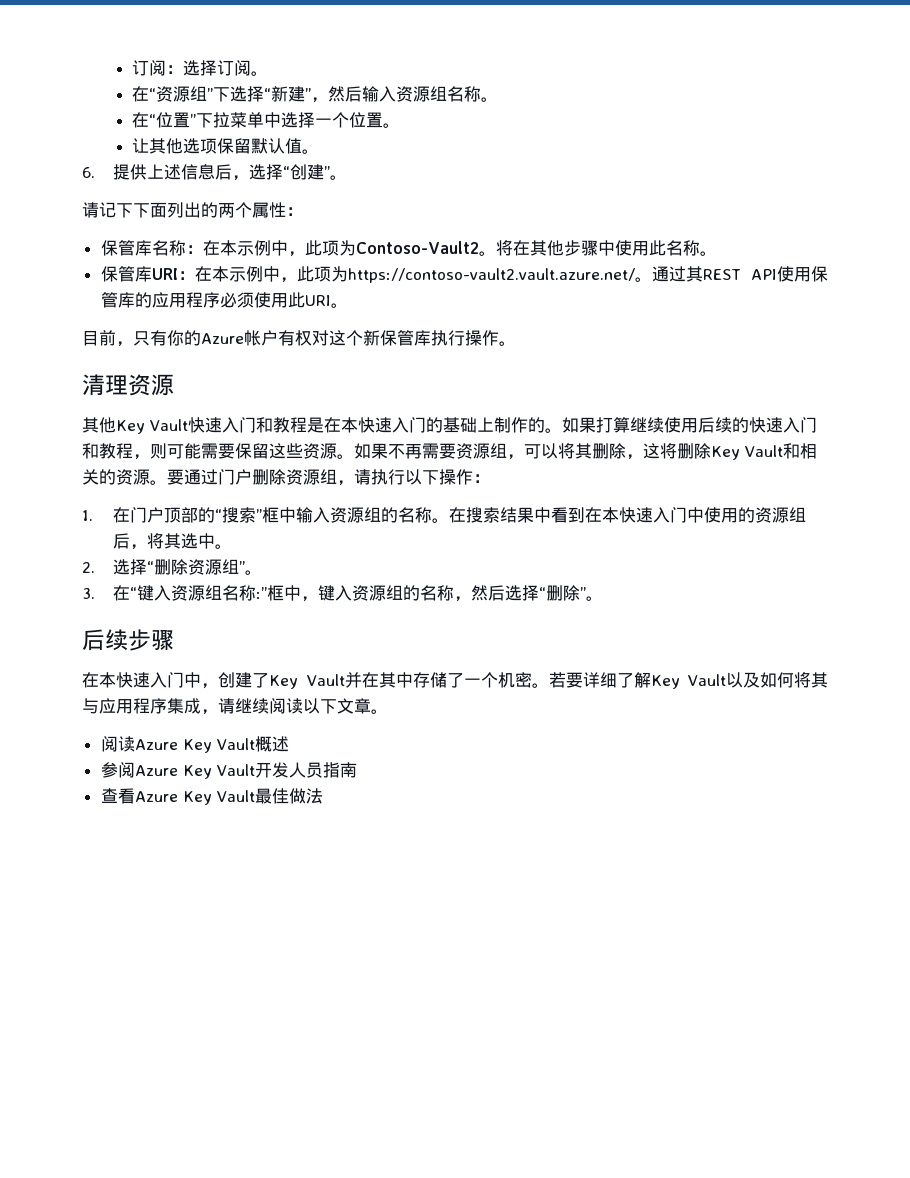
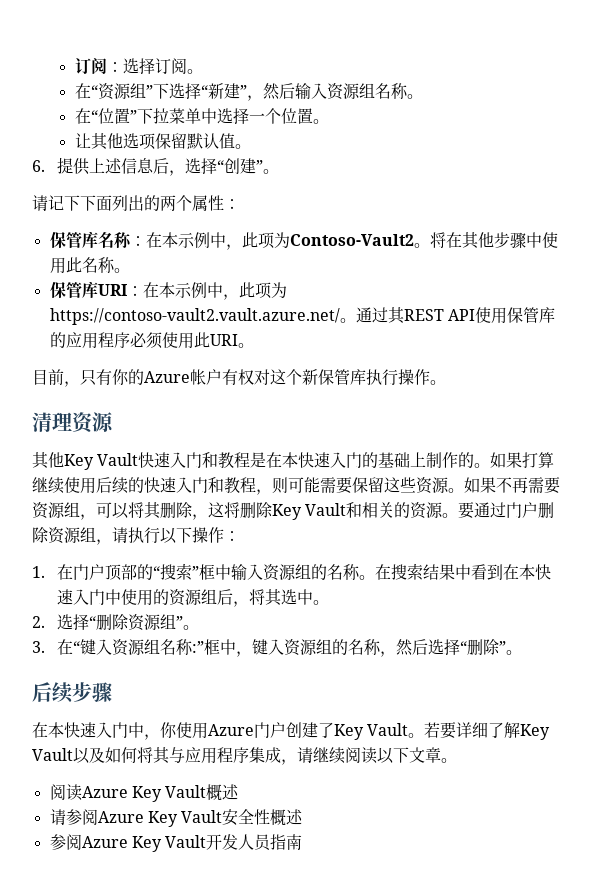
- 在本快速入门中，创建了Key Vault并在其中存储了一个机密。
+ 在本快速入门中，你使用Azure门户创建了Key Vault。
+ 请参阅Azure Key Vault安全性概述
- 查看Azure Key Vault最佳做法

